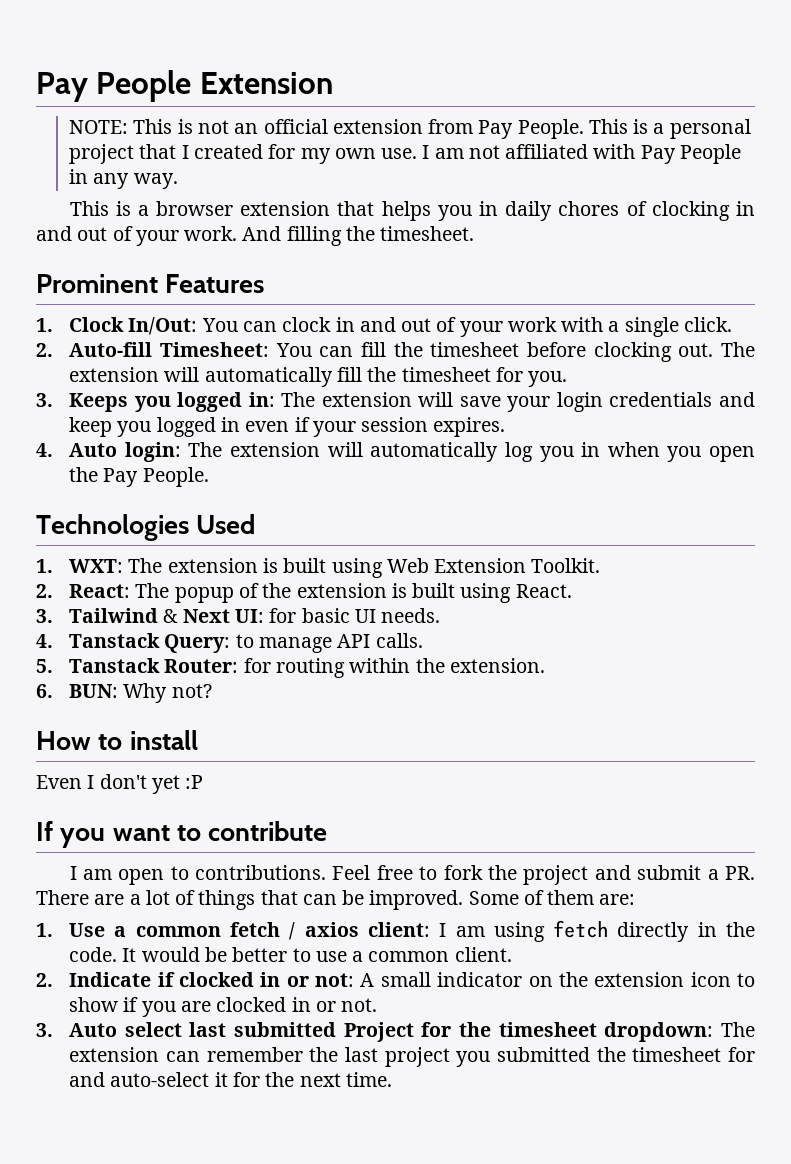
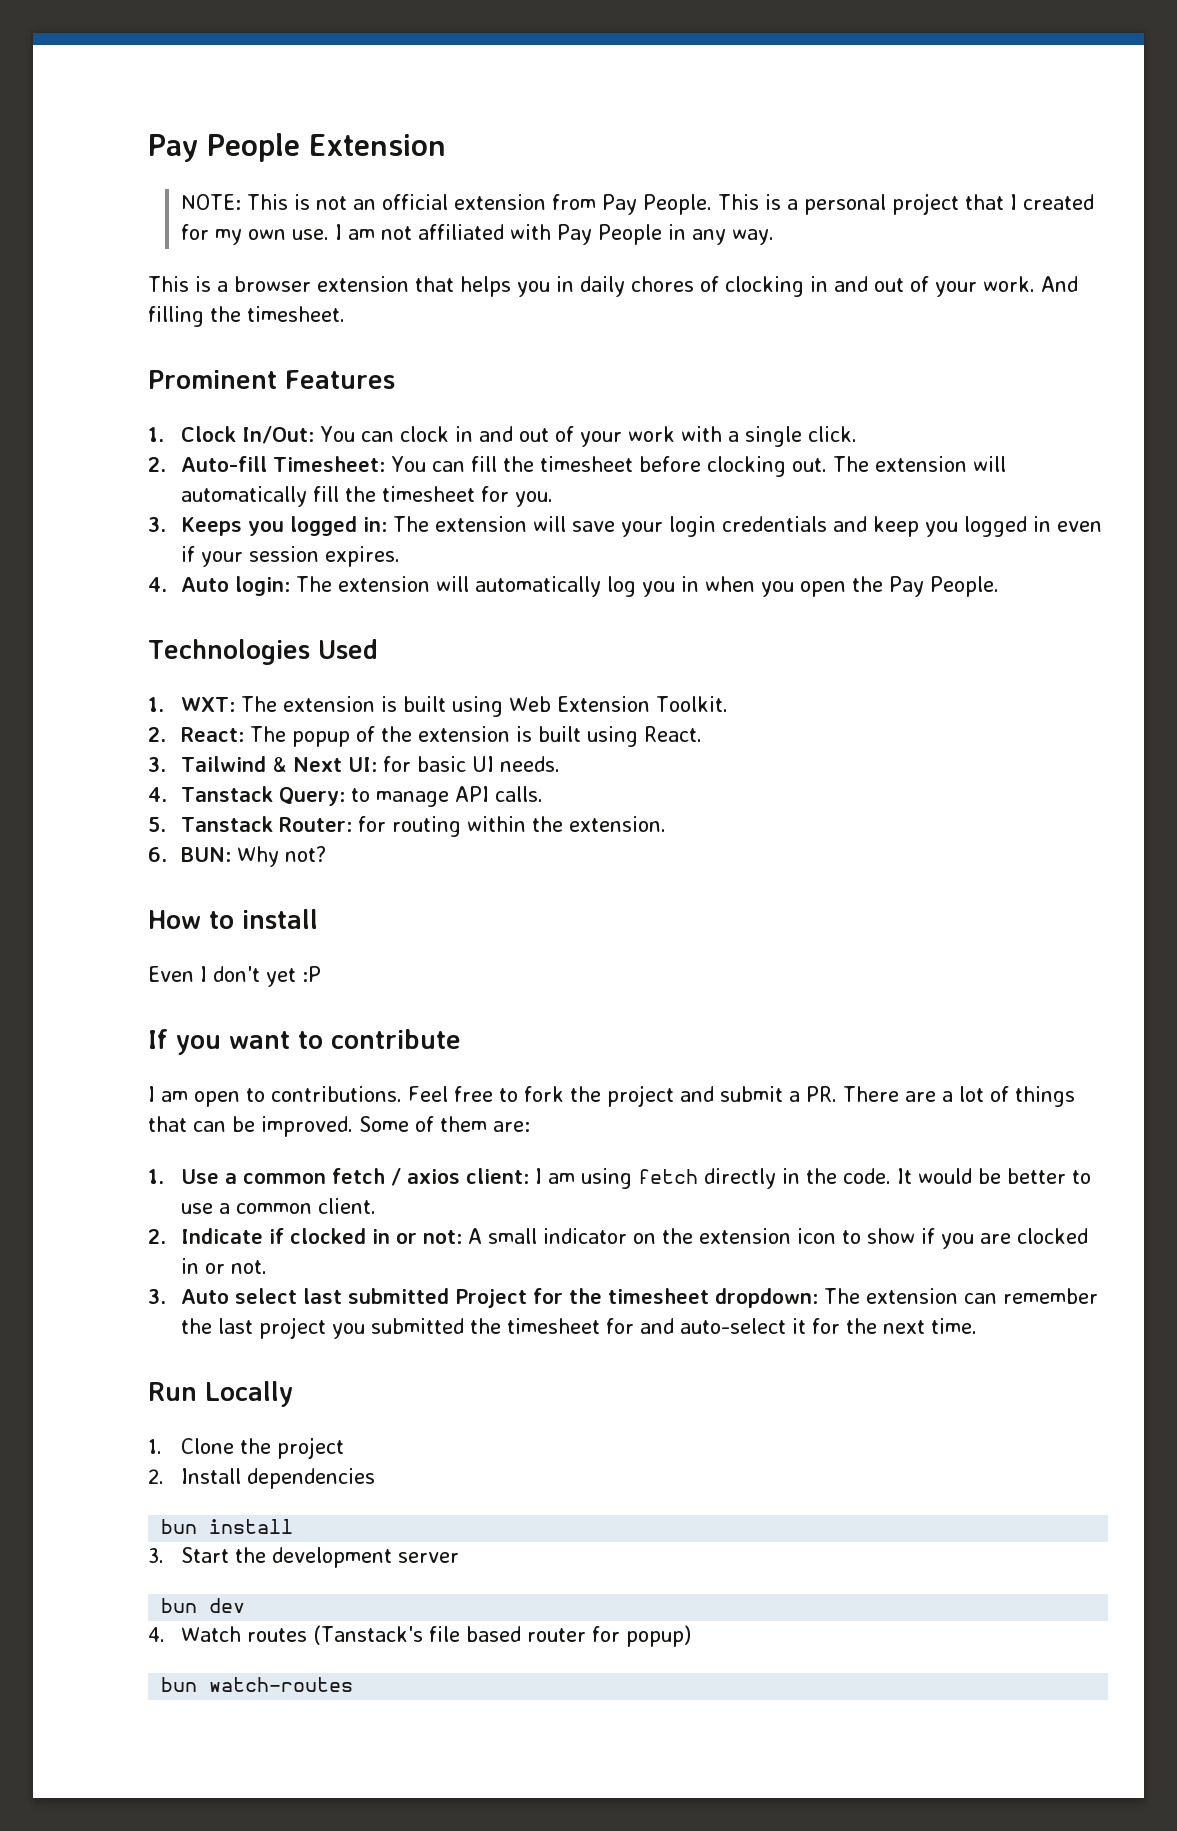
+ Run Locally
+ 1. Clone the project
+ 2. Install dependencies
+ bun install
+ 3. Start the development server
+ bun dev
+ 4. Watch routes (Tanstack's file based router for popup)
+ bun watch-routes

